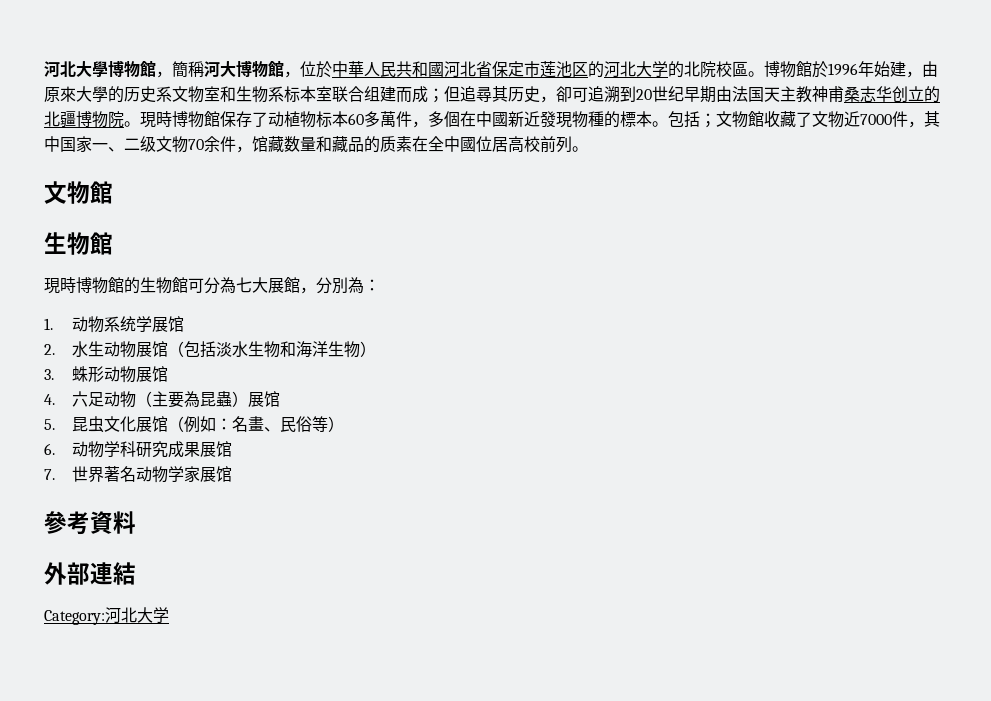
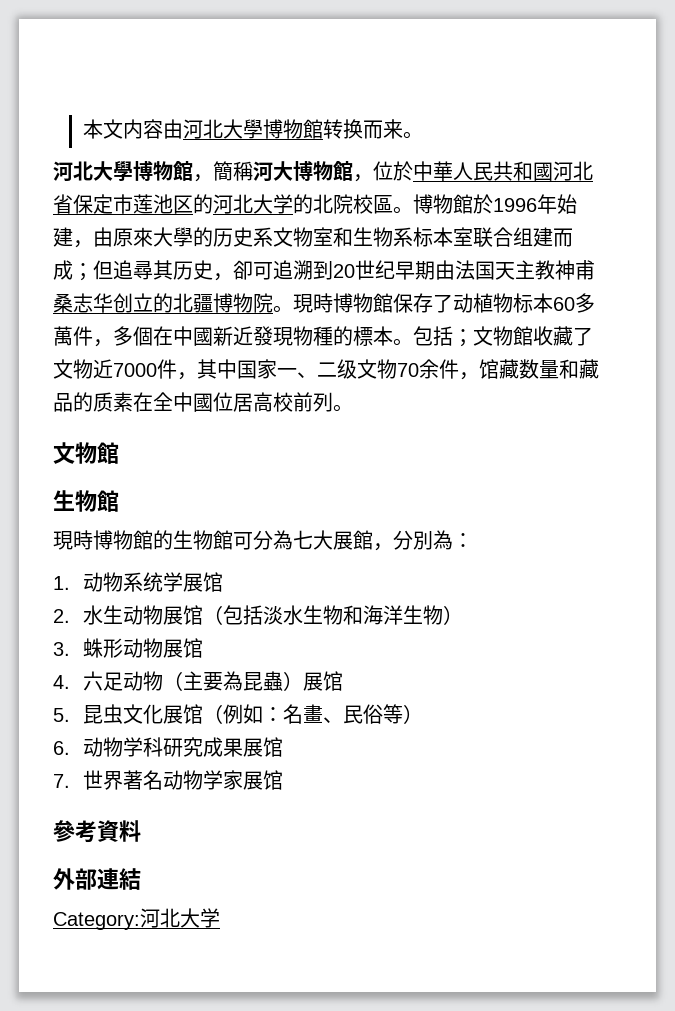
+ 本文内容由河北大學博物館转换而来。

